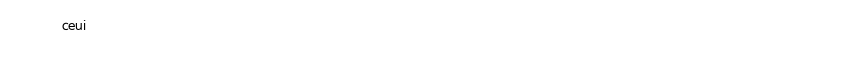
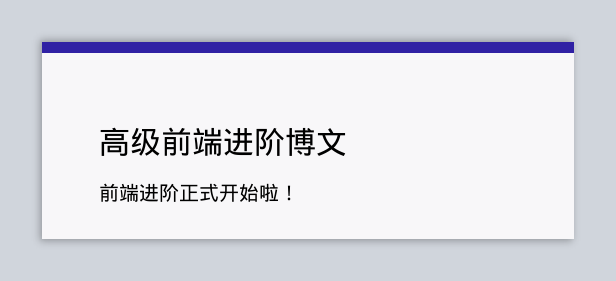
- ceui
+ 高级前端进阶博文
+ 前端进阶正式开始啦！

